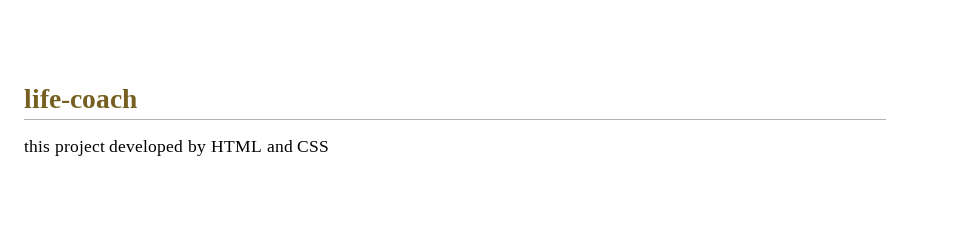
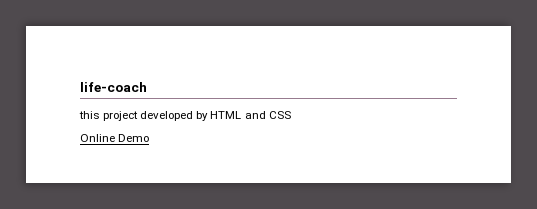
+ Online Demo

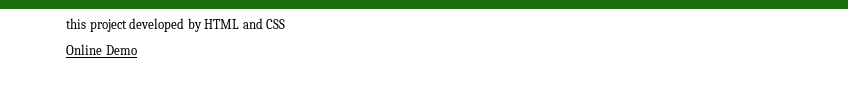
- life-coach

